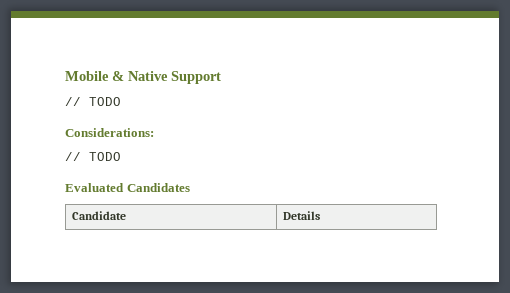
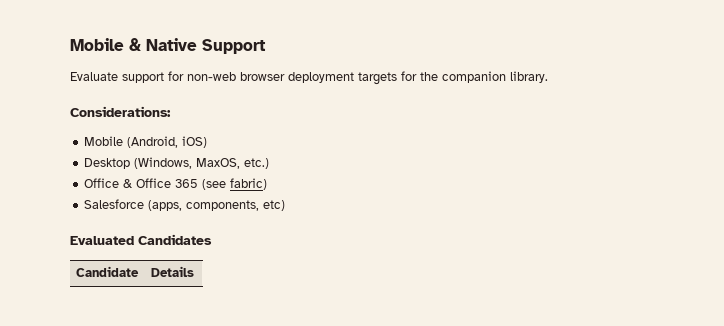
  Mobile & Native Support
- // TODO
+ Evaluate support for non-web browser deployment targets for the companion library.
  Considerations:
- // TODO
+ Mobile (Android, iOS)
+ Desktop (Windows, MaxOS, etc.)
+ Office & Office 365 (see fabric)
+ Salesforce (apps, components, etc)

